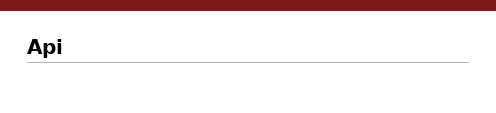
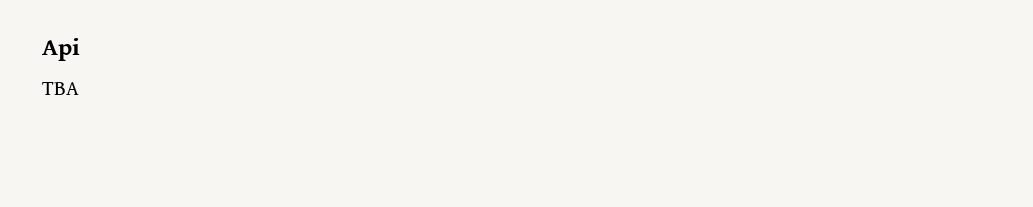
+ TBA

